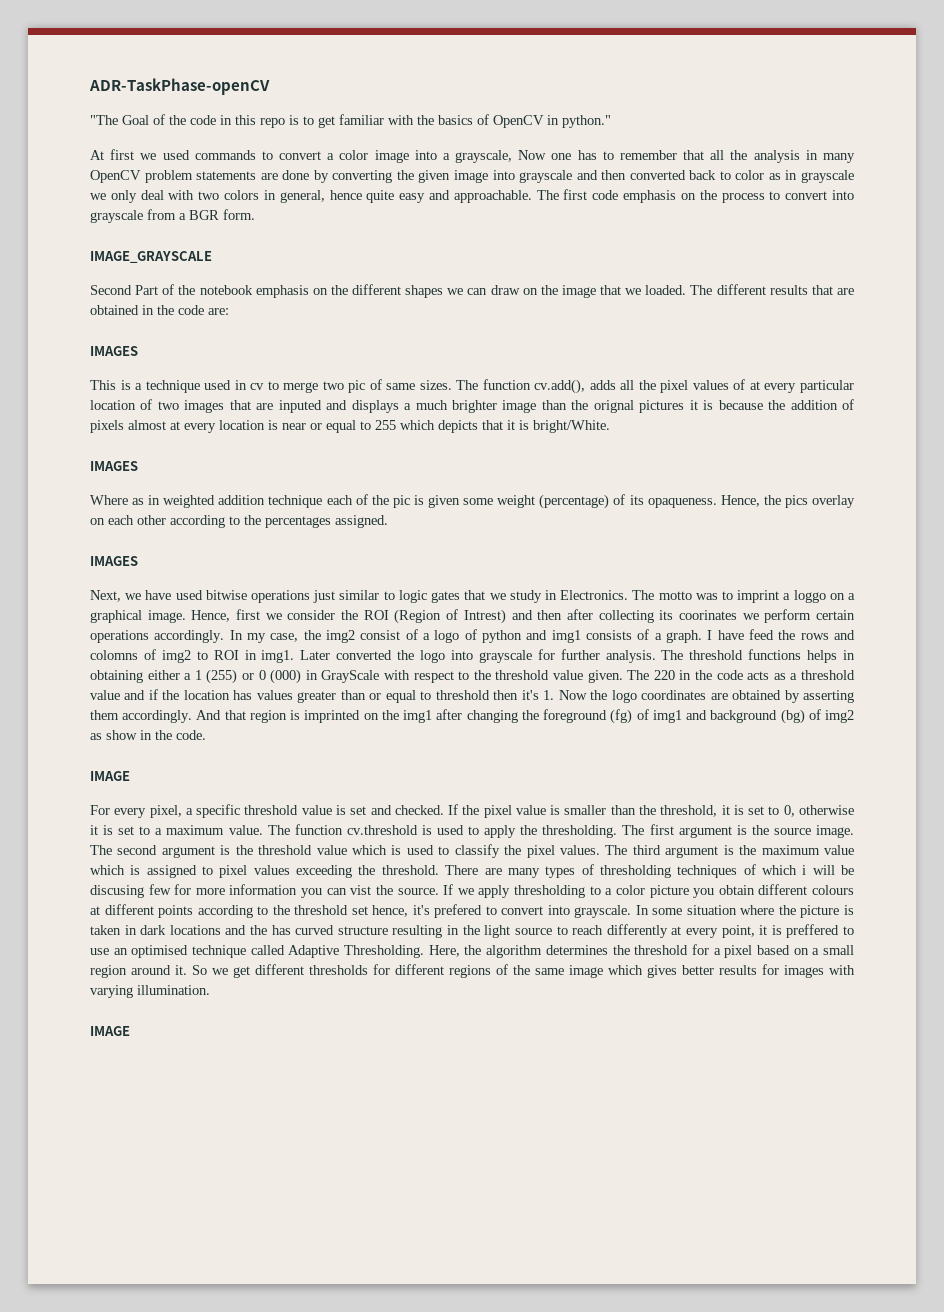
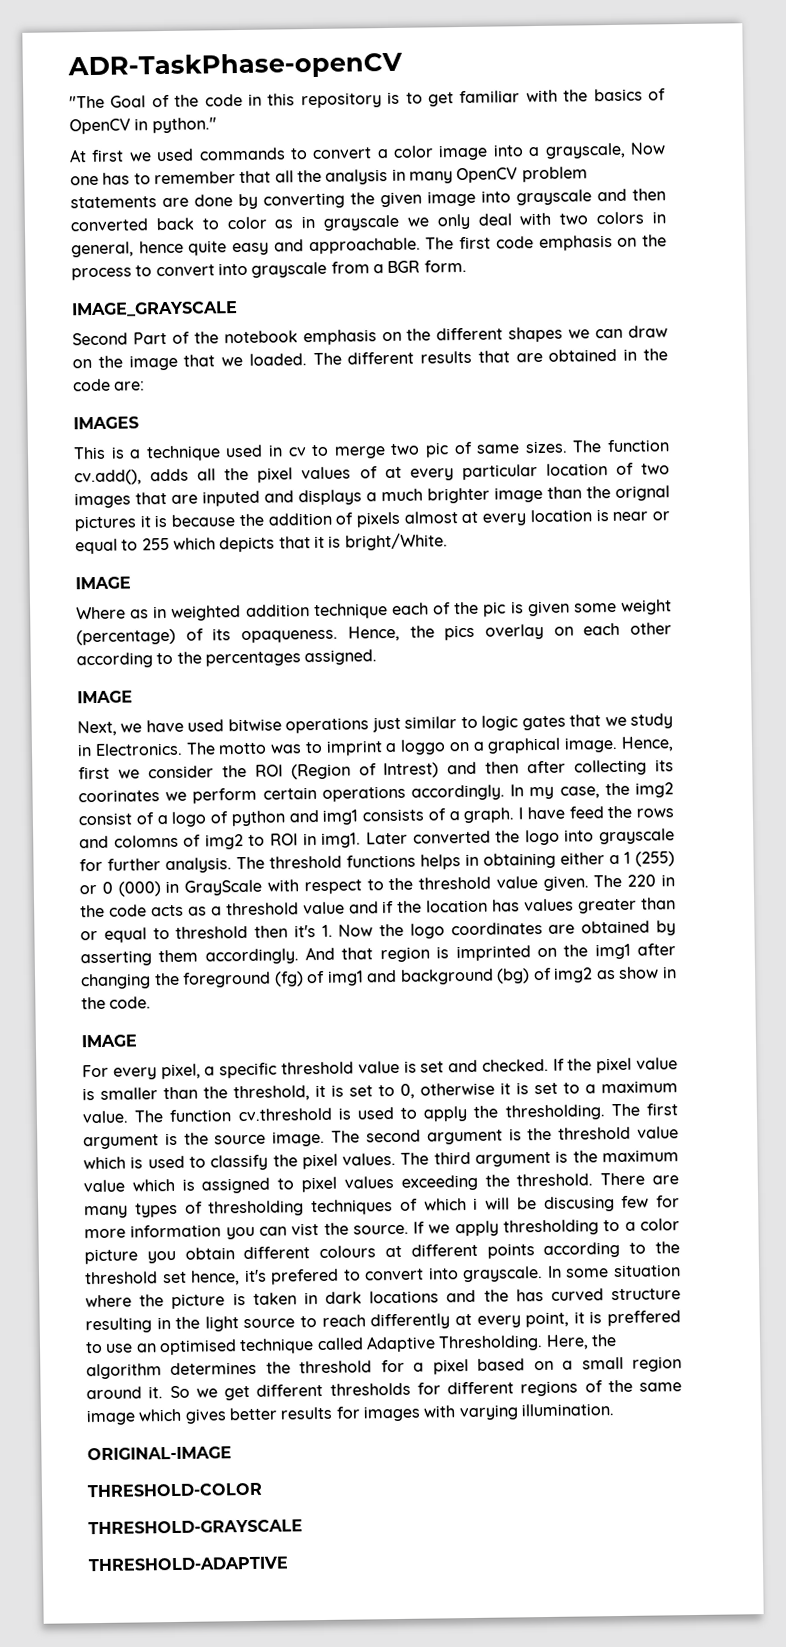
- "The Goal of the code in this repo is to get familiar with the basics of OpenCV in python."
+ "The Goal of the code in this repository is to get familiar with the basics of OpenCV in python."
  The function cv.add(), adds all the pixel values of at every particular location of two images that are inputed and displays a much brighter image than the orignal pictures it is because the addition of pixels almost at every location is near or equal to 255 which depicts that it is bright/White.
- IMAGES
+ IMAGE
  Hence, the pics overlay on each other according to the percentages assigned.
- IMAGES
+ IMAGE
  So we get different thresholds for different regions of the same image which gives better results for images with varying illumination.
- IMAGE
+ ORIGINAL-IMAGE
+ THRESHOLD-COLOR
+ THRESHOLD-GRAYSCALE
+ THRESHOLD-ADAPTIVE

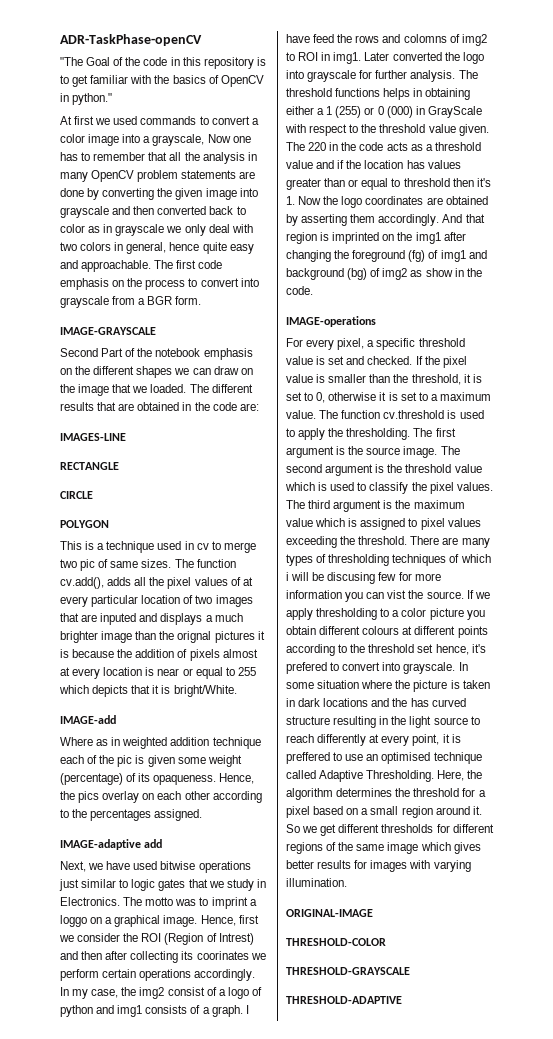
- IMAGE_GRAYSCALE
+ IMAGE-GRAYSCALE
- IMAGES
+ IMAGES-LINE
+ RECTANGLE
+ CIRCLE
+ POLYGON
  The function cv.add(), adds all the pixel values of at every particular location of two images that are inputed and displays a much brighter image than the orignal pictures it is because the addition of pixels almost at every location is near or equal to 255 which depicts that it is bright/White.
- IMAGE
+ IMAGE-add
  Hence, the pics overlay on each other according to the percentages assigned.
- IMAGE
+ IMAGE-adaptive add
  And that region is imprinted on the img1 after changing the foreground (fg) of img1 and background (bg) of img2 as show in the code.
- IMAGE
+ IMAGE-operations

